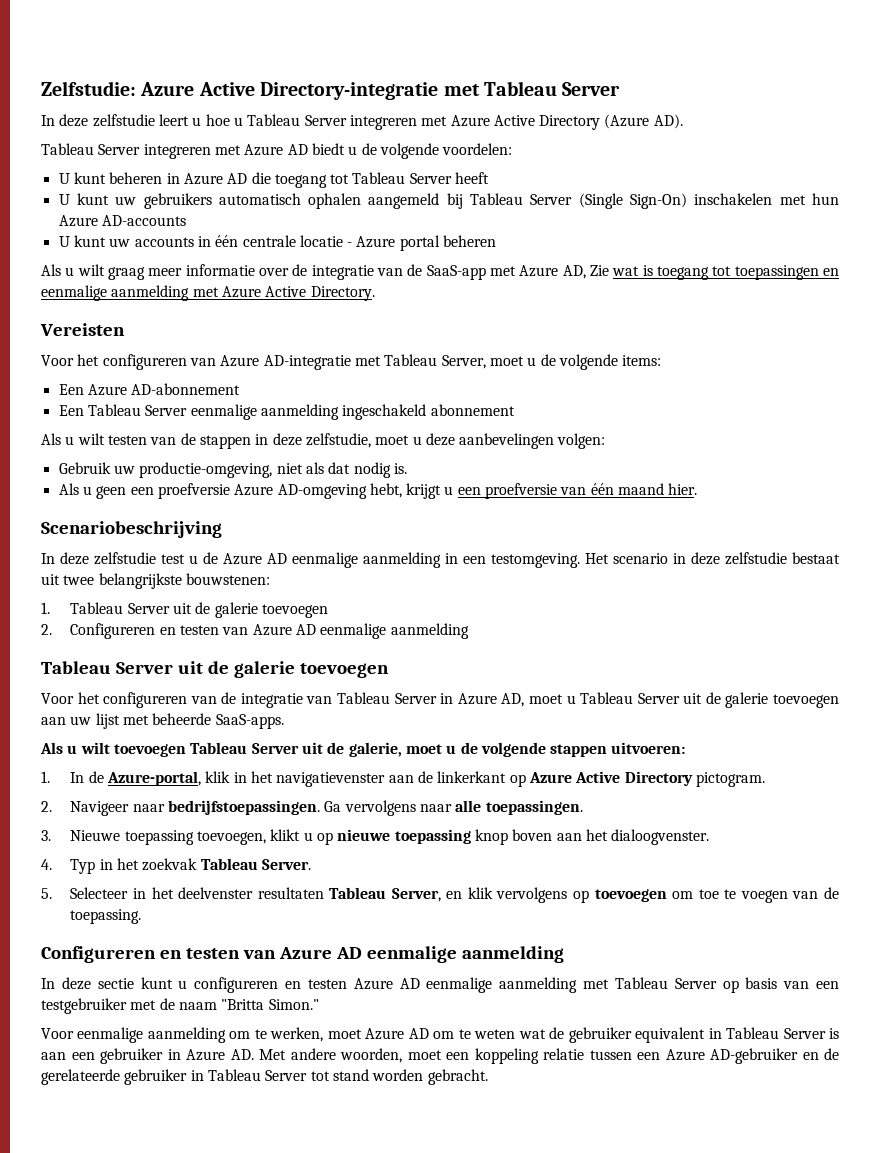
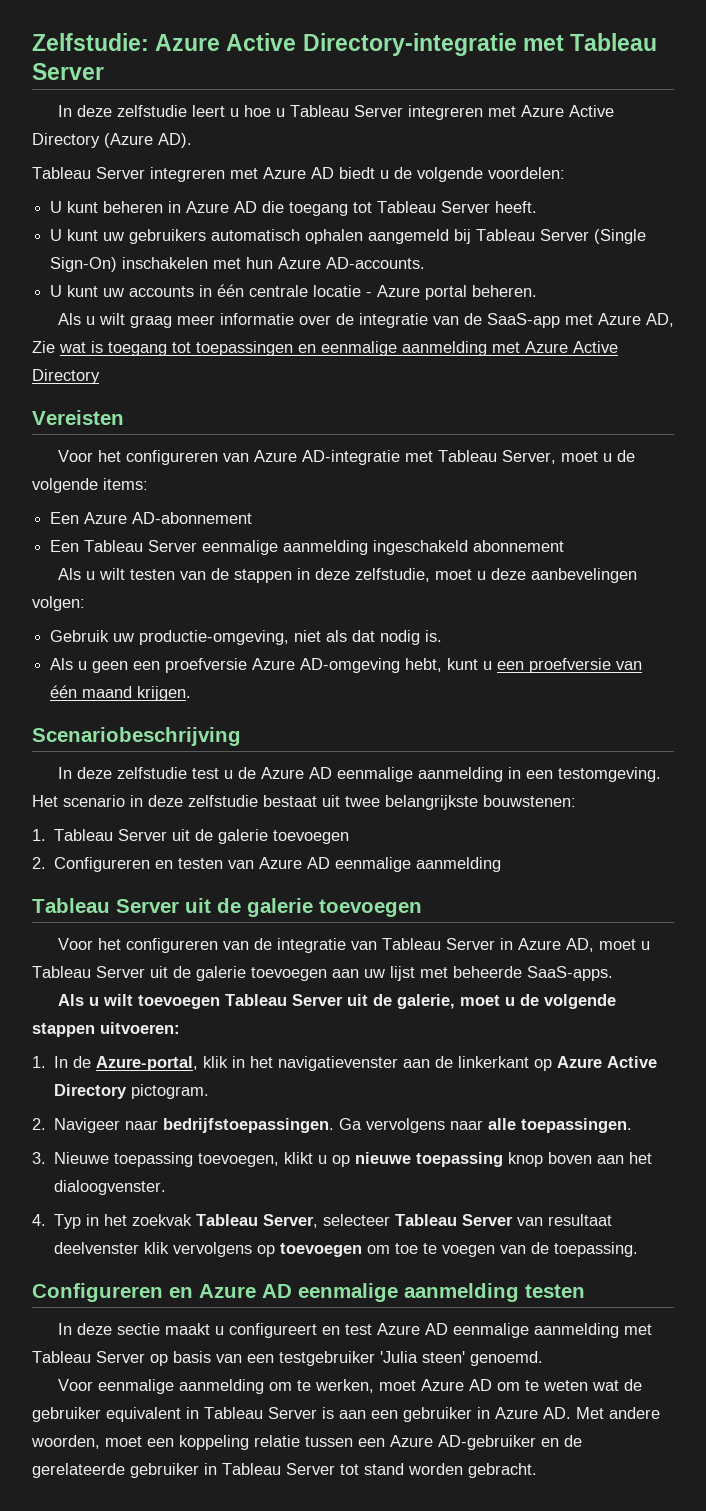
- U kunt beheren in Azure AD die toegang tot Tableau Server heeft
+ U kunt beheren in Azure AD die toegang tot Tableau Server heeft.
- U kunt uw gebruikers automatisch ophalen aangemeld bij Tableau Server (Single Sign-On) inschakelen met hun Azure AD-accounts
+ U kunt uw gebruikers automatisch ophalen aangemeld bij Tableau Server (Single Sign-On) inschakelen met hun Azure AD-accounts.
- U kunt uw accounts in één centrale locatie - Azure portal beheren
+ U kunt uw accounts in één centrale locatie - Azure portal beheren.
- Als u wilt graag meer informatie over de integratie van de SaaS-app met Azure AD, Zie wat is toegang tot toepassingen en eenmalige aanmelding met Azure Active Directory.
+ Als u wilt graag meer informatie over de integratie van de SaaS-app met Azure AD, Zie wat is toegang tot toepassingen en eenmalige aanmelding met Azure Active Directory
- Als u geen een proefversie Azure AD-omgeving hebt, krijgt u een proefversie van één maand hier.
+ Als u geen een proefversie Azure AD-omgeving hebt, kunt u een proefversie van één maand krijgen.
- 4. Typ in het zoekvak Tableau Server.
- 5. Selecteer in het deelvenster resultaten Tableau Server, en klik vervolgens op toevoegen om toe te voegen van de toepassing.
- Configureren en testen van Azure AD eenmalige aanmelding
+ 4. Typ in het zoekvak Tableau Server, selecteer Tableau Server van resultaat deelvenster klik vervolgens op toevoegen om toe te voegen van de toepassing.
+ Configureren en Azure AD eenmalige aanmelding testen
- In deze sectie kunt u configureren en testen Azure AD eenmalige aanmelding met Tableau Server op basis van een testgebruiker met de naam "Britta Simon."
+ In deze sectie maakt u configureert en test Azure AD eenmalige aanmelding met Tableau Server op basis van een testgebruiker 'Julia steen' genoemd.

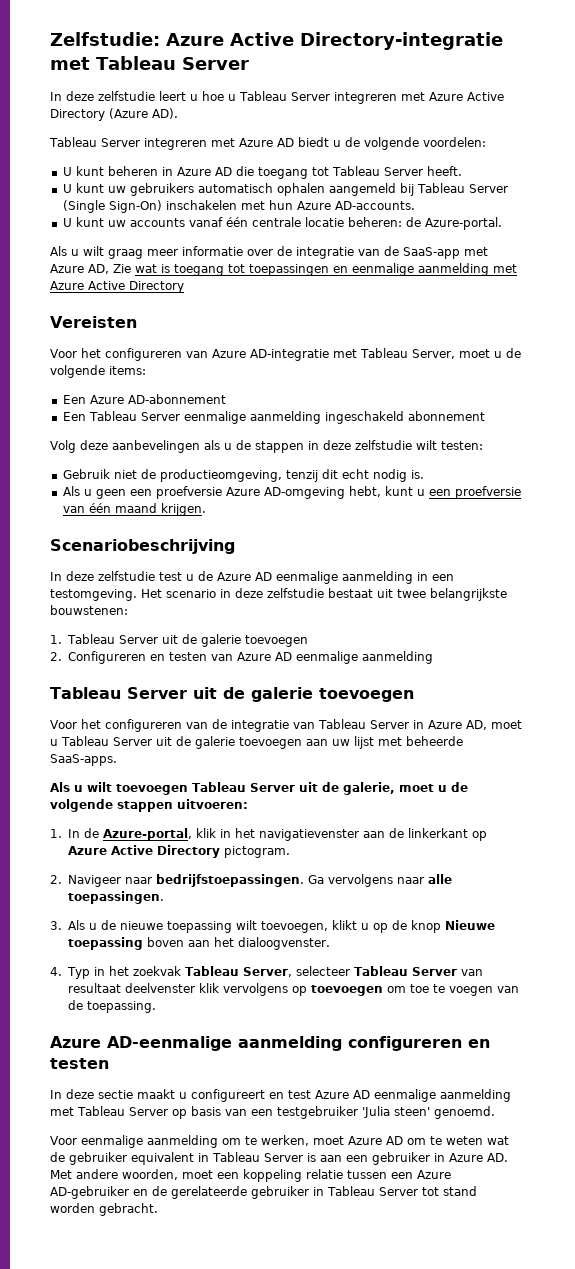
- U kunt uw accounts in één centrale locatie - Azure portal beheren.
+ U kunt uw accounts vanaf één centrale locatie beheren: de Azure-portal.
- Als u wilt testen van de stappen in deze zelfstudie, moet u deze aanbevelingen volgen:
- Gebruik uw productie-omgeving, niet als dat nodig is.
+ Volg deze aanbevelingen als u de stappen in deze zelfstudie wilt testen:
+ Gebruik niet de productieomgeving, tenzij dit echt nodig is.
- 3. Nieuwe toepassing toevoegen, klikt u op nieuwe toepassing knop boven aan het dialoogvenster.
+ 3. Als u de nieuwe toepassing wilt toevoegen, klikt u op de knop Nieuwe toepassing boven aan het dialoogvenster.
- Configureren en Azure AD eenmalige aanmelding testen
+ Azure AD-eenmalige aanmelding configureren en testen

